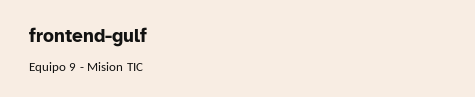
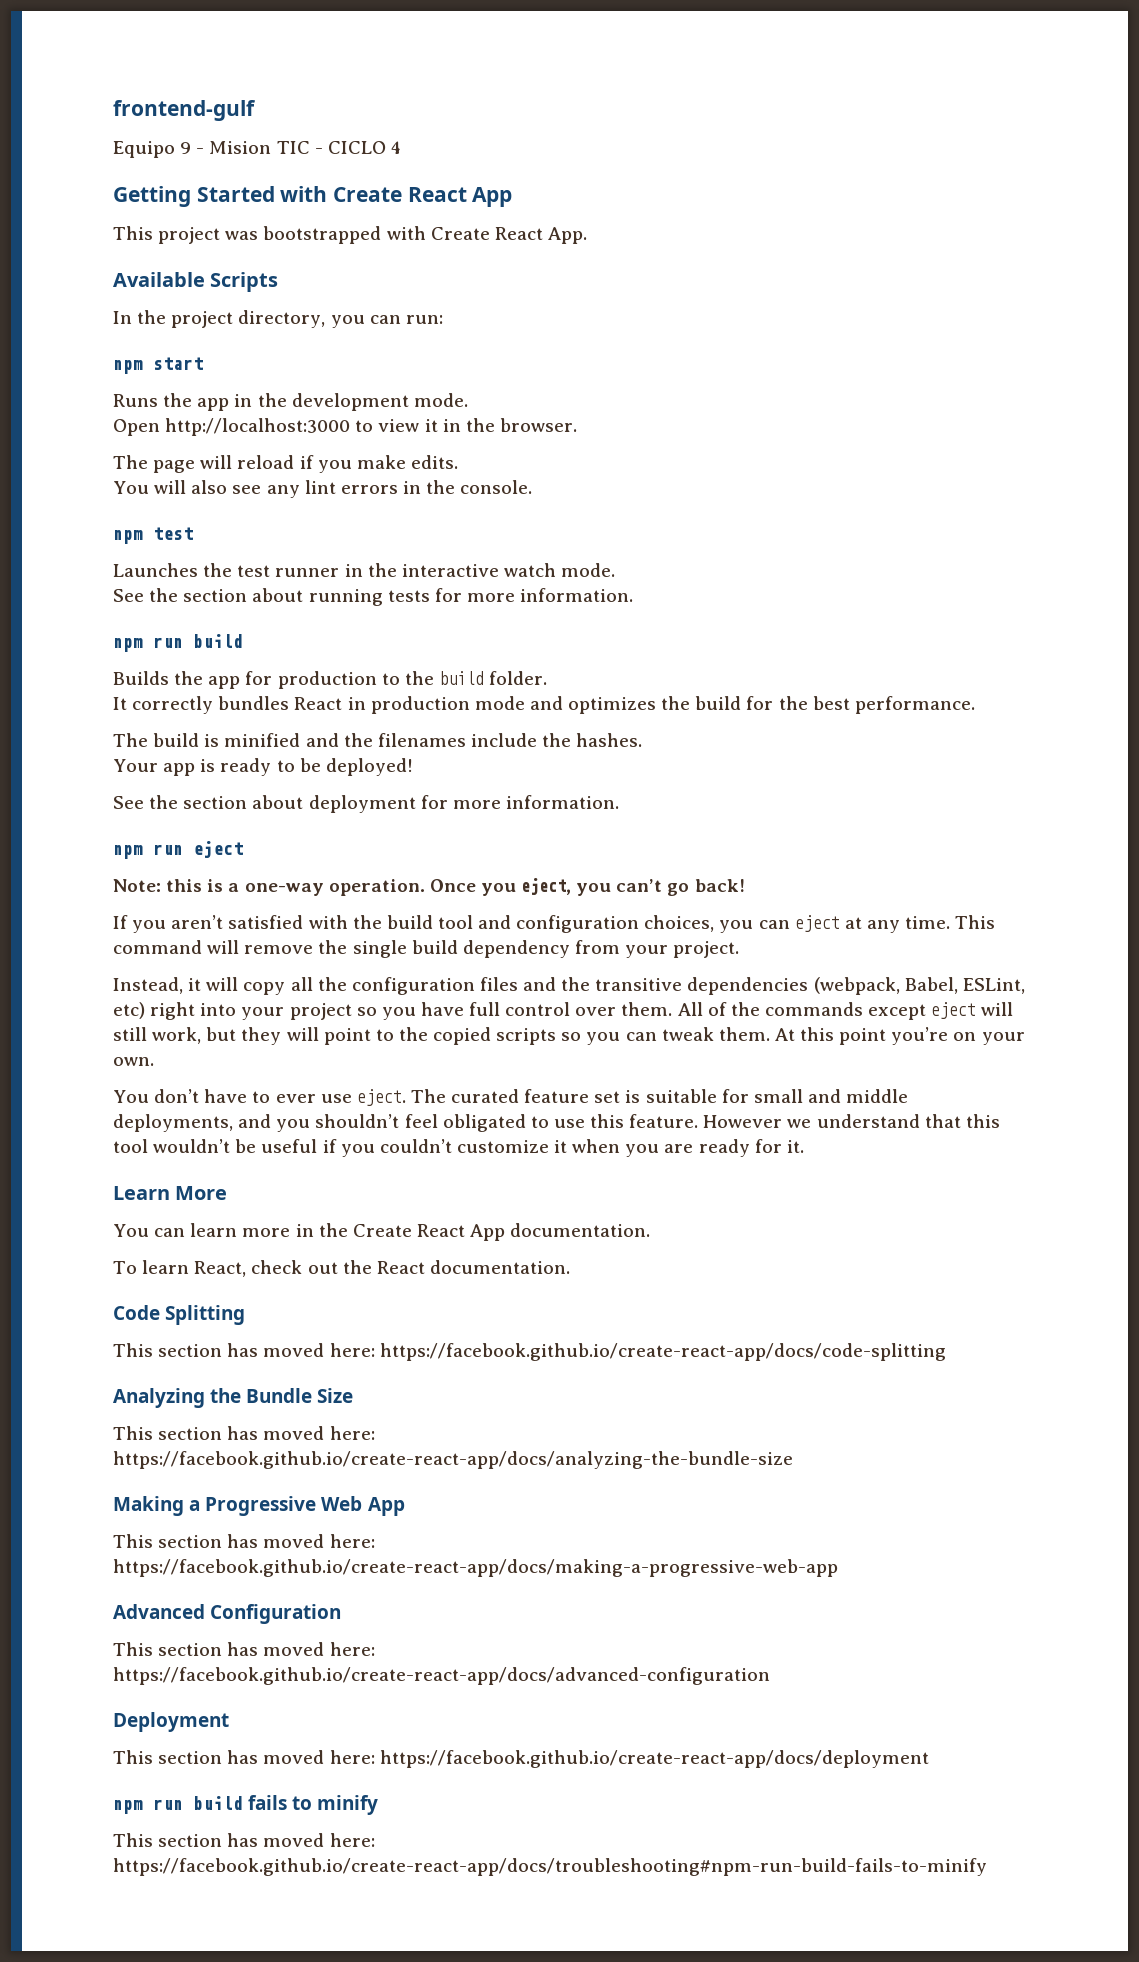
- Equipo 9 - Mision TIC
+ Equipo 9 - Mision TIC - CICLO 4
+ Getting Started with Create React App
+ This project was bootstrapped with Create React App.
+ Available Scripts
+ In the project directory, you can run:
+ npm start
+ Runs the app in the development mode.
+ Open http://localhost:3000 to view it in the browser.
+ The page will reload if you make edits.
+ You will also see any lint errors in the console.
+ npm test
+ Launches the test runner in the interactive watch mode.
+ See the section about running tests for more information.
+ npm run build
+ Builds the app for production to the build folder.
+ It correctly bundles React in production mode and optimizes the build for the best performance.
+ The build is minified and the filenames include the hashes.
+ Your app is ready to be deployed!
+ See the section about deployment for more information.
+ npm run eject
+ Note: this is a one-way operation. Once you eject, you can’t go back!
+ If you aren’t satisfied with the build tool and configuration choices, you can eject at any time. This command will remove the single build dependency from your project.
+ Instead, it will copy all the configuration files and the transitive dependencies (webpack, Babel, ESLint, etc) right into your project so you have full control over them. All of the commands except eject will still work, but they will point to the copied scripts so you can tweak them. At this point you’re on your own.
+ You don’t have to ever use eject. The curated feature set is suitable for small and middle deployments, and you shouldn’t feel obligated to use this feature. However we understand that this tool wouldn’t be useful if you couldn’t customize it when you are ready for it.
+ Learn More
+ You can learn more in the Create React App documentation.
+ To learn React, check out the React documentation.
+ Code Splitting
+ This section has moved here: https://facebook.github.io/create-react-app/docs/code-splitting
+ Analyzing the Bundle Size
+ This section has moved here: https://facebook.github.io/create-react-app/docs/analyzing-the-bundle-size
+ Making a Progressive Web App
+ This section has moved here: https://facebook.github.io/create-react-app/docs/making-a-progressive-web-app
+ Advanced Configuration
+ This section has moved here: https://facebook.github.io/create-react-app/docs/advanced-configuration
+ Deployment
+ This section has moved here: https://facebook.github.io/create-react-app/docs/deployment
+ npm run build fails to minify
+ This section has moved here: https://facebook.github.io/create-react-app/docs/troubleshooting#npm-run-build-fails-to-minify

